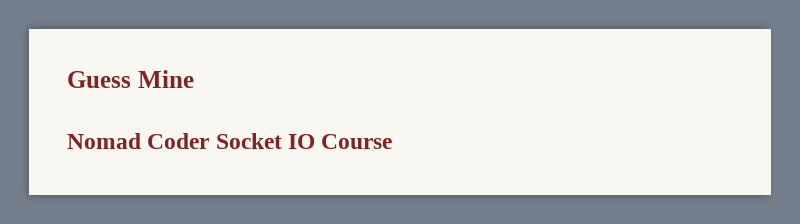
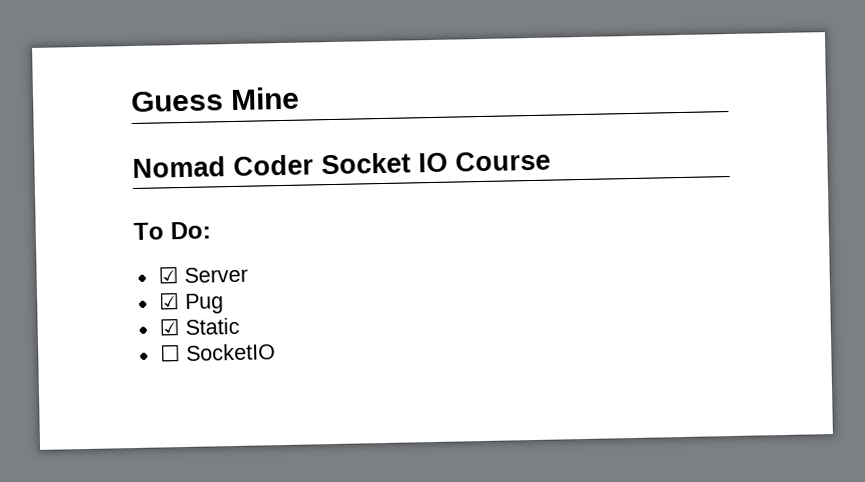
+ To Do:
+ ☑ Server
+ ☑ Pug
+ ☑ Static
+ ☐ SocketIO

